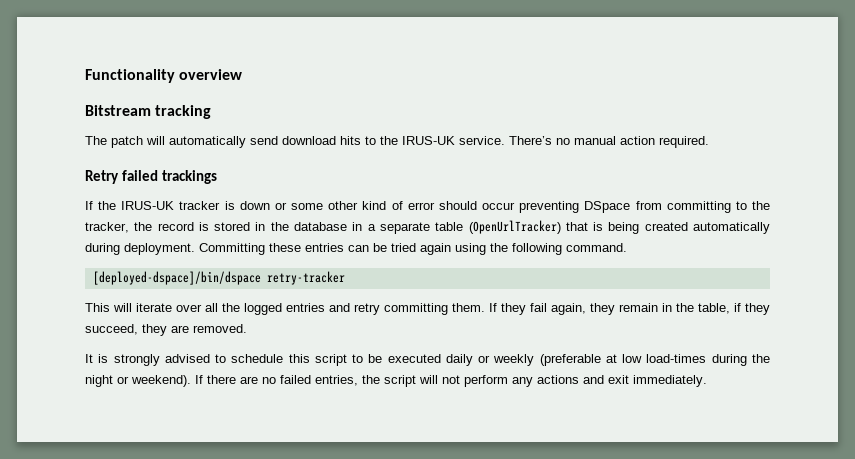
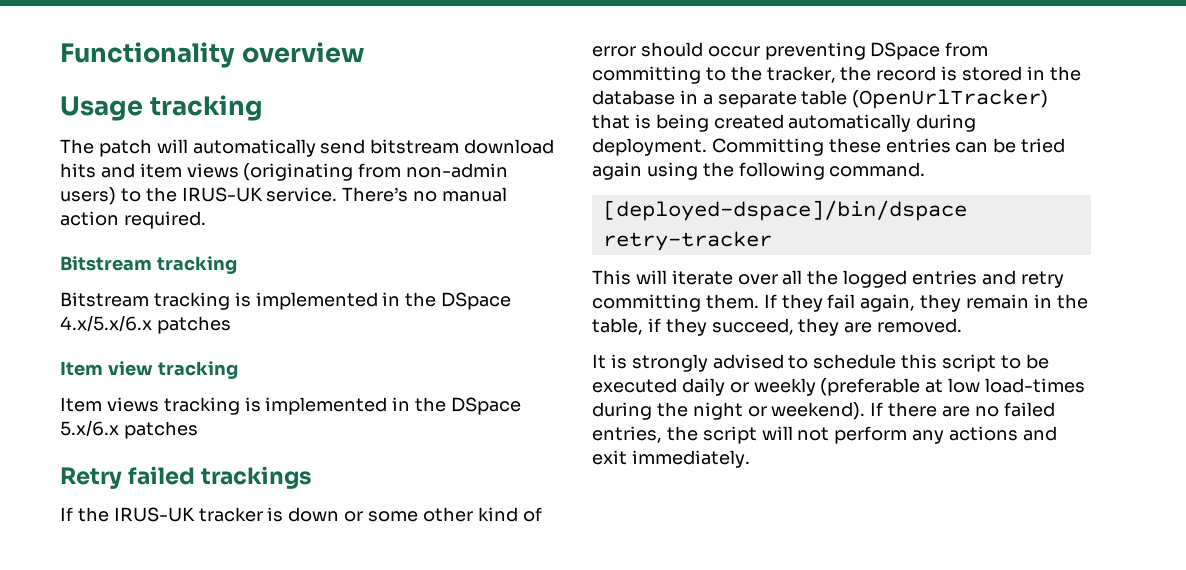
- Bitstream tracking
+ Usage tracking
- The patch will automatically send download hits to the IRUS-UK service.
+ The patch will automatically send bitstream download hits and item views (originating from non-admin users) to the IRUS-UK service.
  There’s no manual action required.
+ Bitstream tracking
+ Bitstream tracking is implemented in the DSpace 4.x/5.x/6.x patches
+ Item view tracking
+ Item views tracking is implemented in the DSpace 5.x/6.x patches

